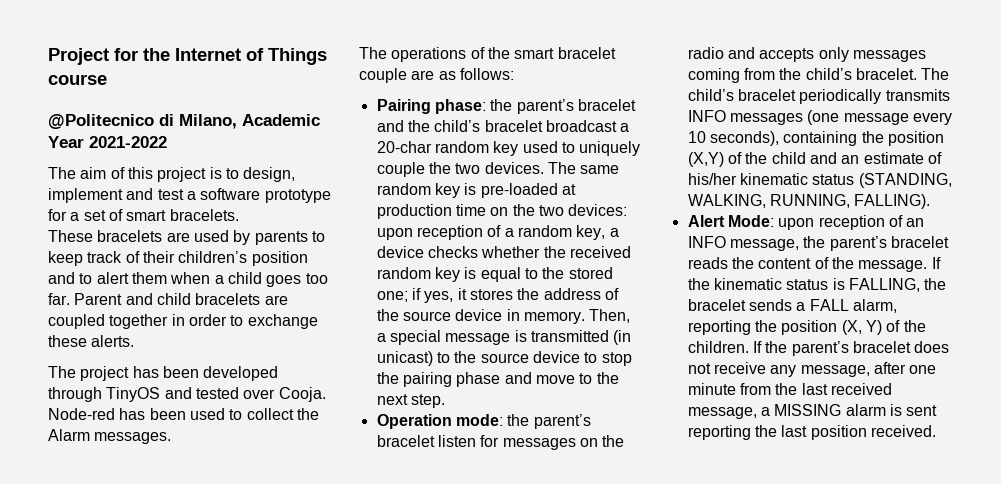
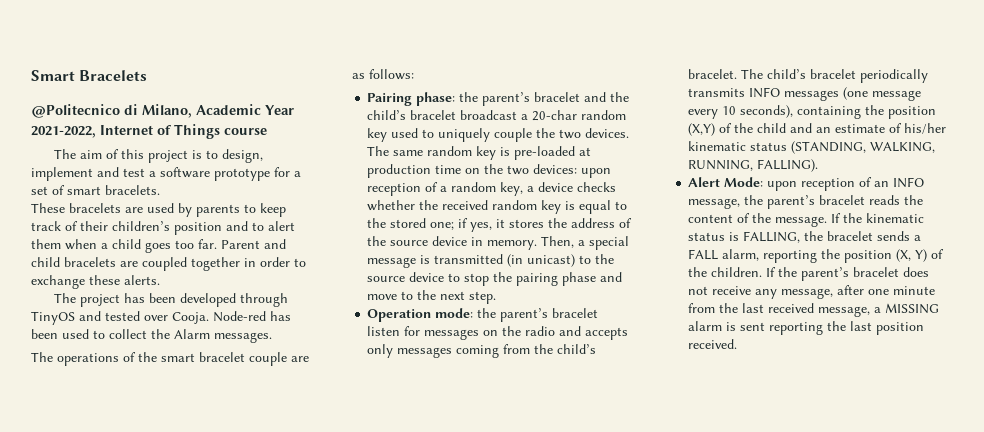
- Project for the Internet of Things course
+ Smart Bracelets
- @Politecnico di Milano, Academic Year 2021-2022
+ @Politecnico di Milano, Academic Year 2021-2022, Internet of Things course

